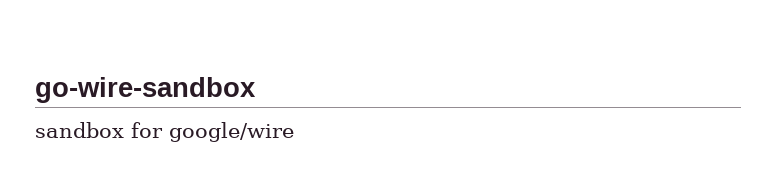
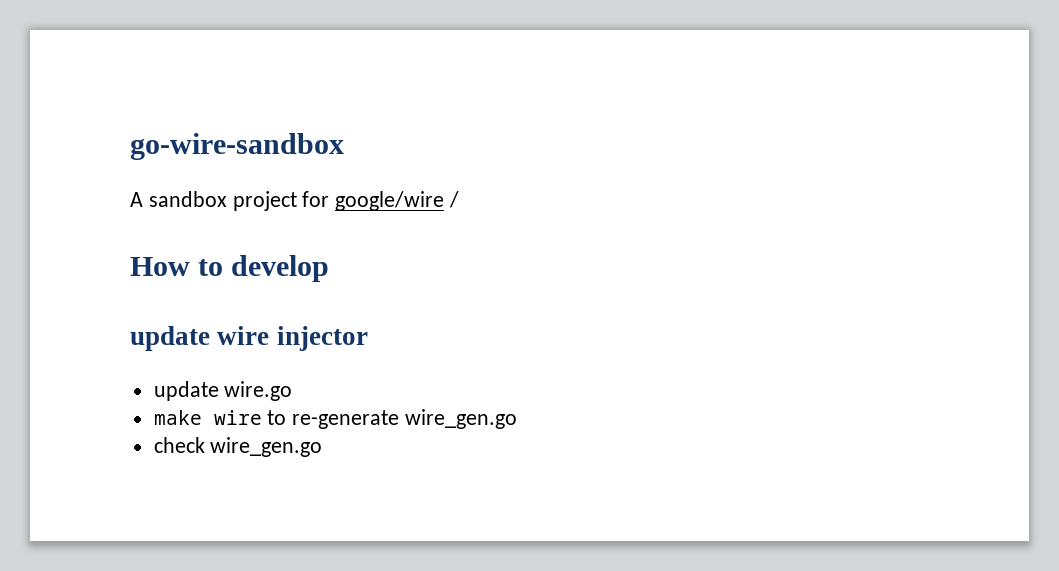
- sandbox for google/wire
+ A sandbox project for google/wire /
+ How to develop
+ update wire injector
+ update wire.go
+ make wire to re-generate wire_gen.go
+ check wire_gen.go

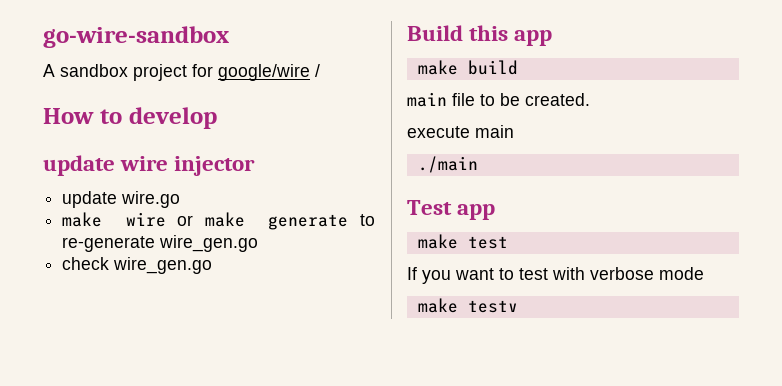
- make wire to re-generate wire_gen.go
+ make wire or make generate to re-generate wire_gen.go
+ Build this app
+ make build
+ main file to be created.
+ execute main
+ ./main
+ Test app
+ make test
+ If you want to test with verbose mode
+ make testv

